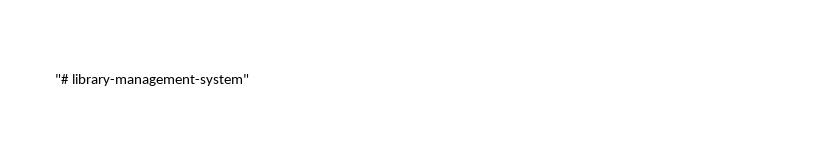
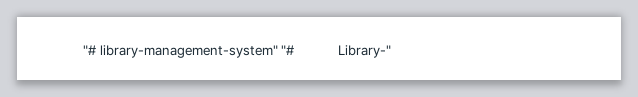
- "# library-management-system"
+ "# library-management-system" "# Library-"

